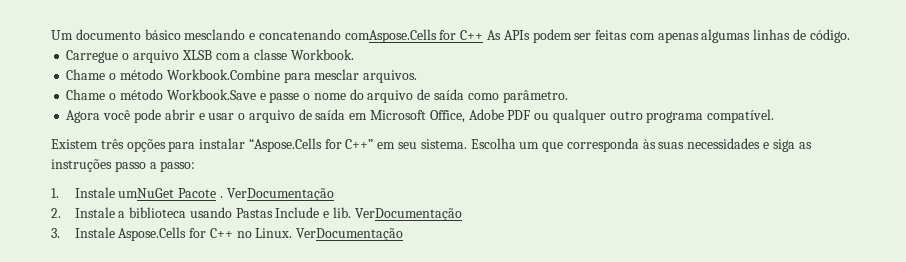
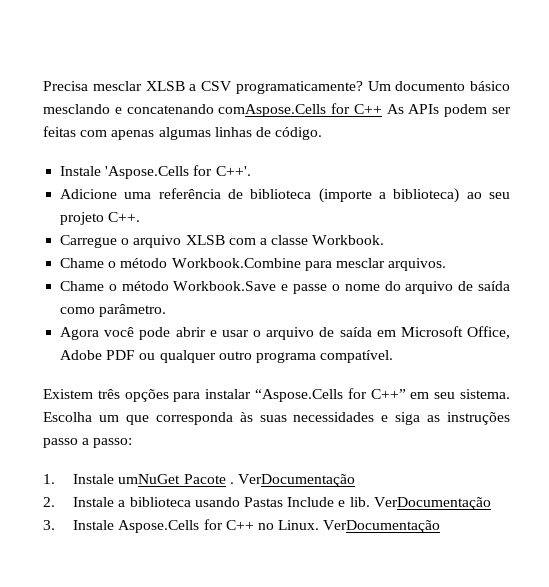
+ Precisa mesclar XLSB a CSV programaticamente?
+ Instale 'Aspose.Cells for C++'.
+ Adicione uma referência de biblioteca (importe a biblioteca) ao seu projeto C++.

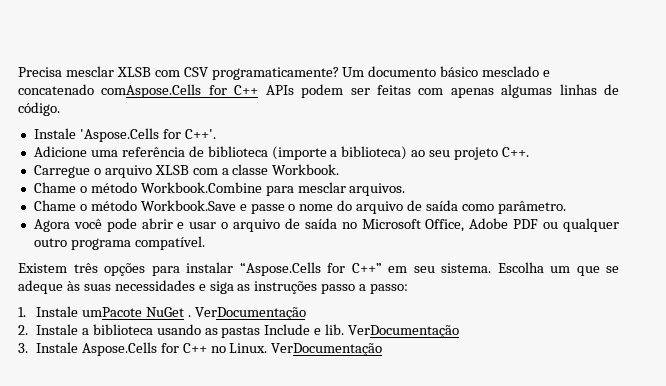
- Precisa mesclar XLSB a CSV programaticamente?
+ Precisa mesclar XLSB com CSV programaticamente?
- Um documento básico mesclando e concatenando comAspose.Cells for C++ As APIs podem ser feitas com apenas algumas linhas de código.
+ Um documento básico mesclado e concatenado comAspose.Cells for C++ APIs podem ser feitas com apenas algumas linhas de código.
- Agora você pode abrir e usar o arquivo de saída em Microsoft Office, Adobe PDF ou qualquer outro programa compatível.
+ Agora você pode abrir e usar o arquivo de saída no Microsoft Office, Adobe PDF ou qualquer outro programa compatível.
- Escolha um que corresponda às suas necessidades e siga as instruções passo a passo:
+ Escolha um que se adeque às suas necessidades e siga as instruções passo a passo:
- 1. Instale umNuGet Pacote .
+ 1. Instale umPacote NuGet .
- 2. Instale a biblioteca usando Pastas Include e lib.
+ 2. Instale a biblioteca usando as pastas Include e lib.

